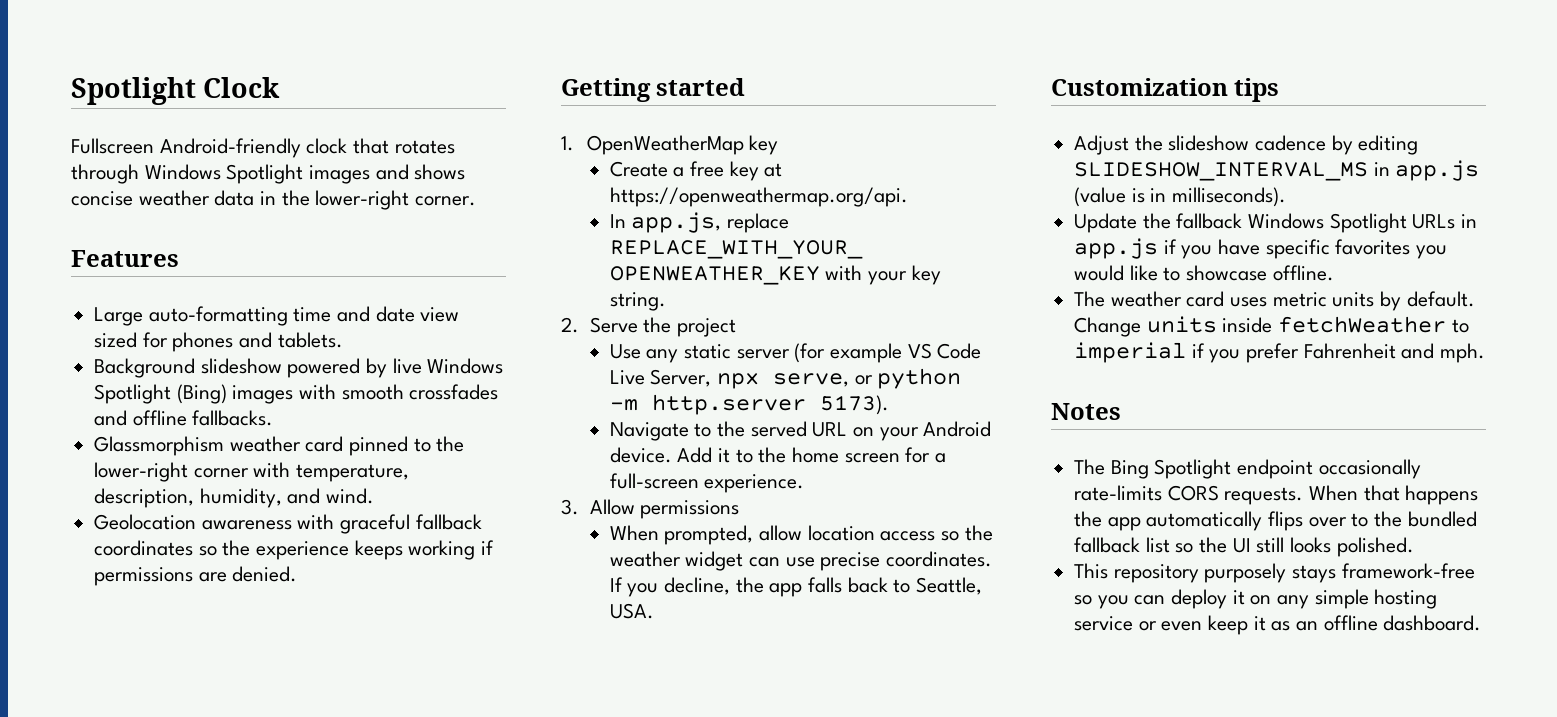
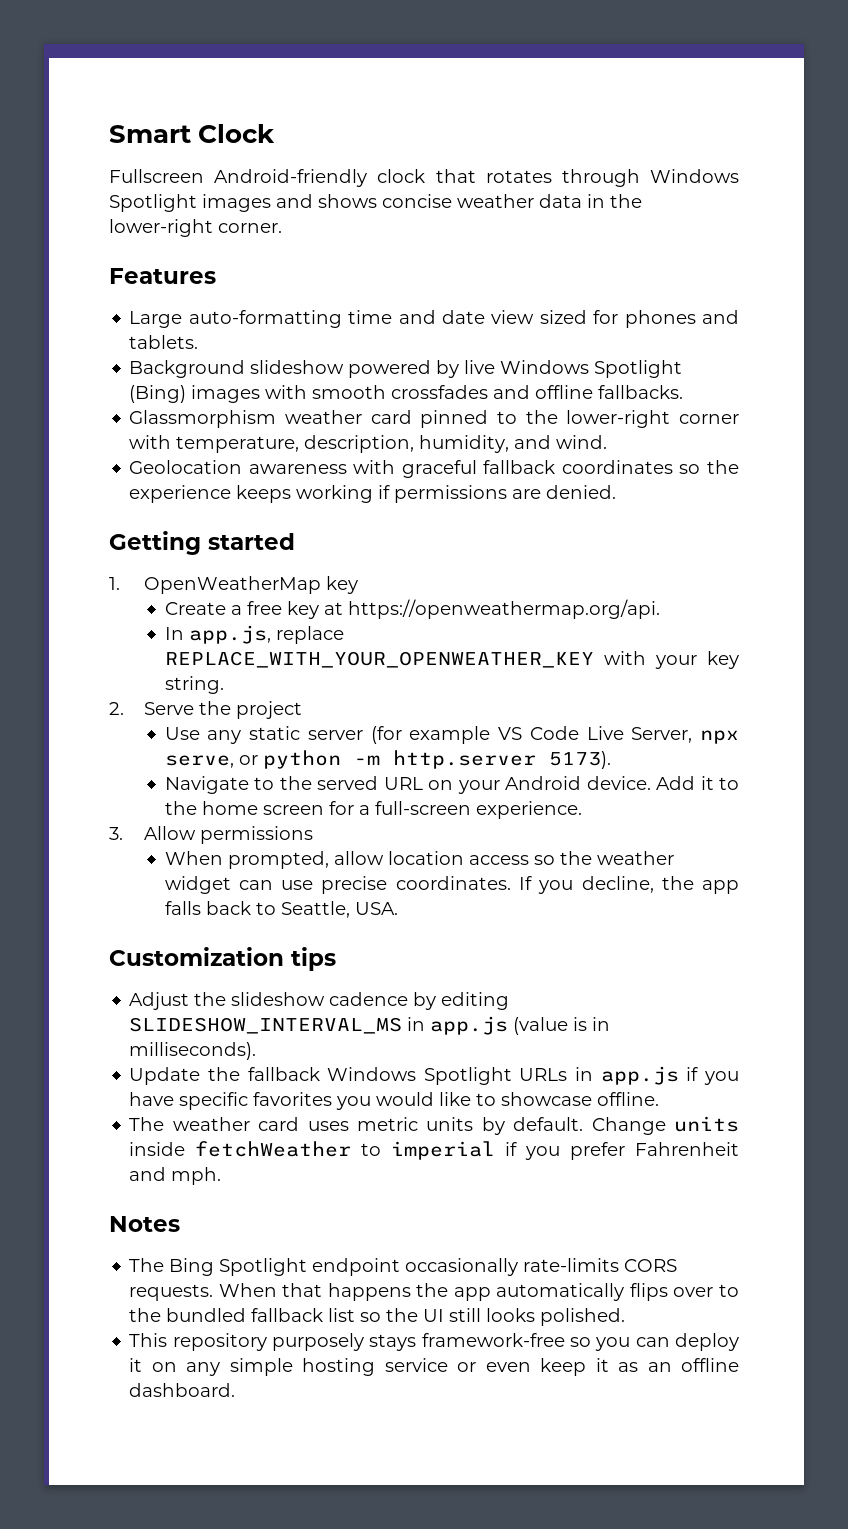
- Spotlight Clock
+ Smart Clock

